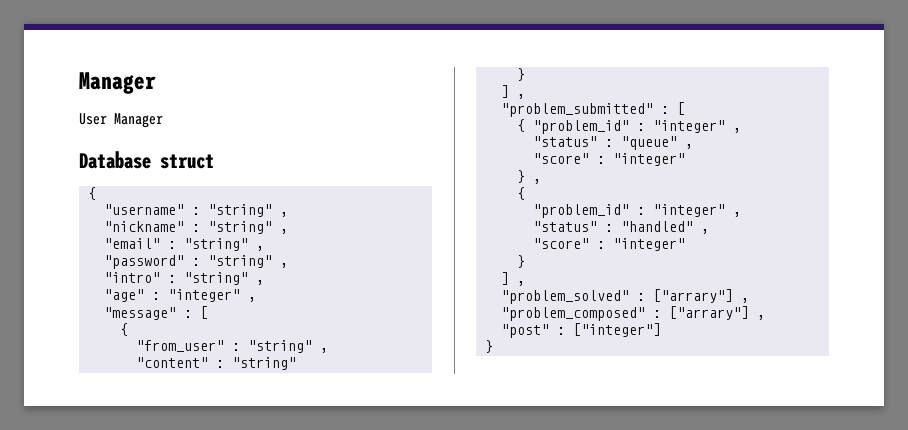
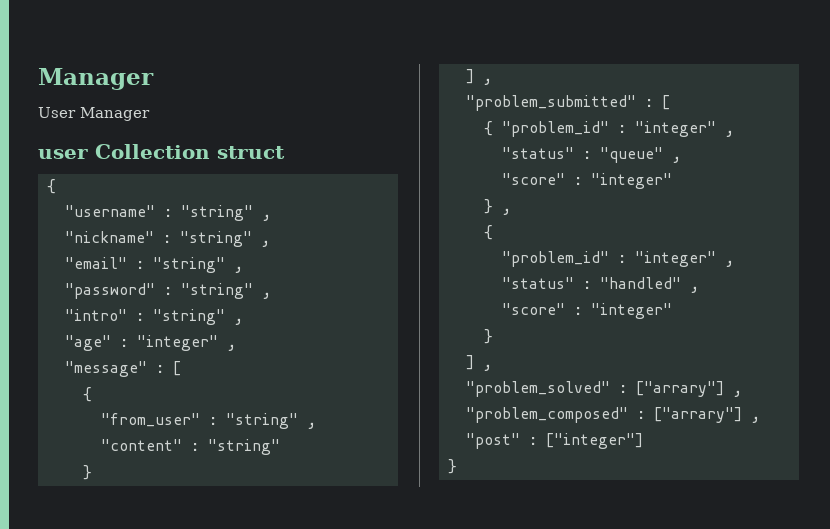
- Database struct
+ user Collection struct

